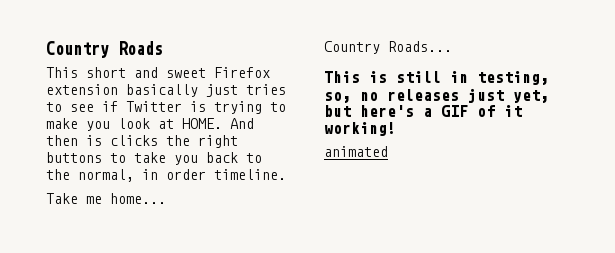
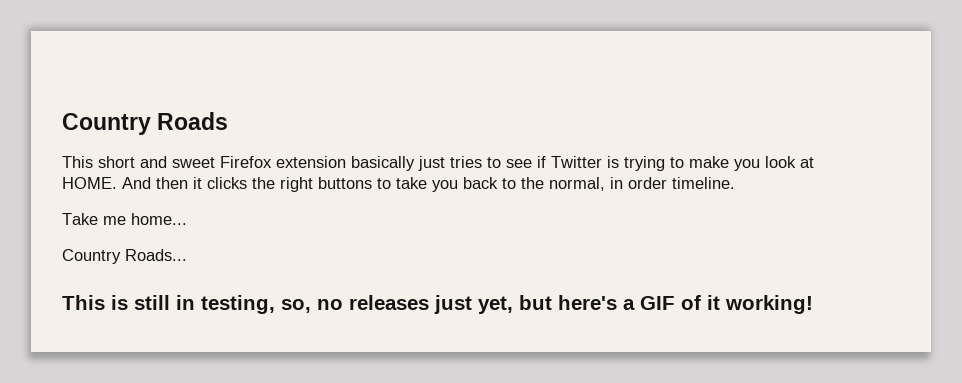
- And then is clicks the right buttons to take you back to the normal, in order timeline.
+ And then it clicks the right buttons to take you back to the normal, in order timeline.
- animated

